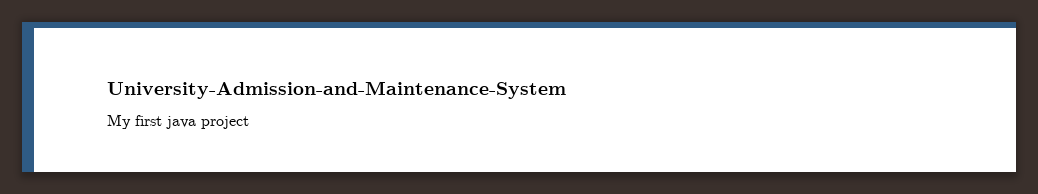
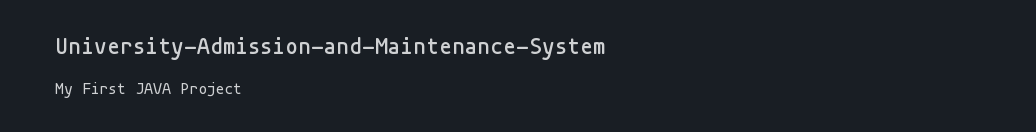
- My first java project
+ My First JAVA Project

